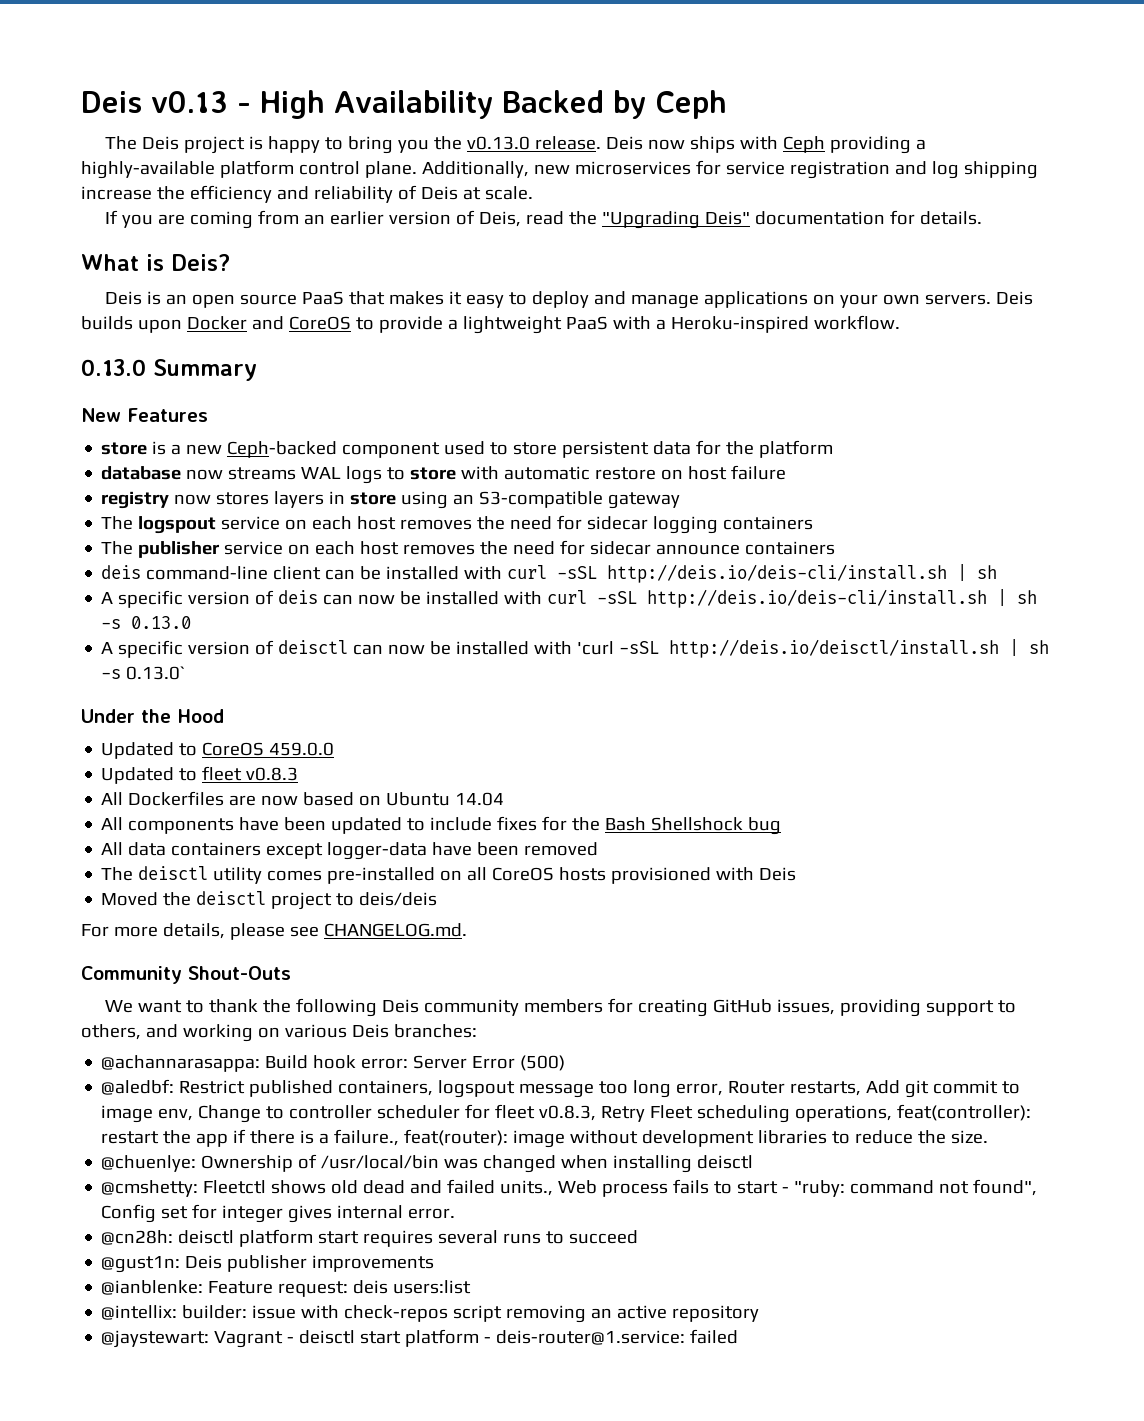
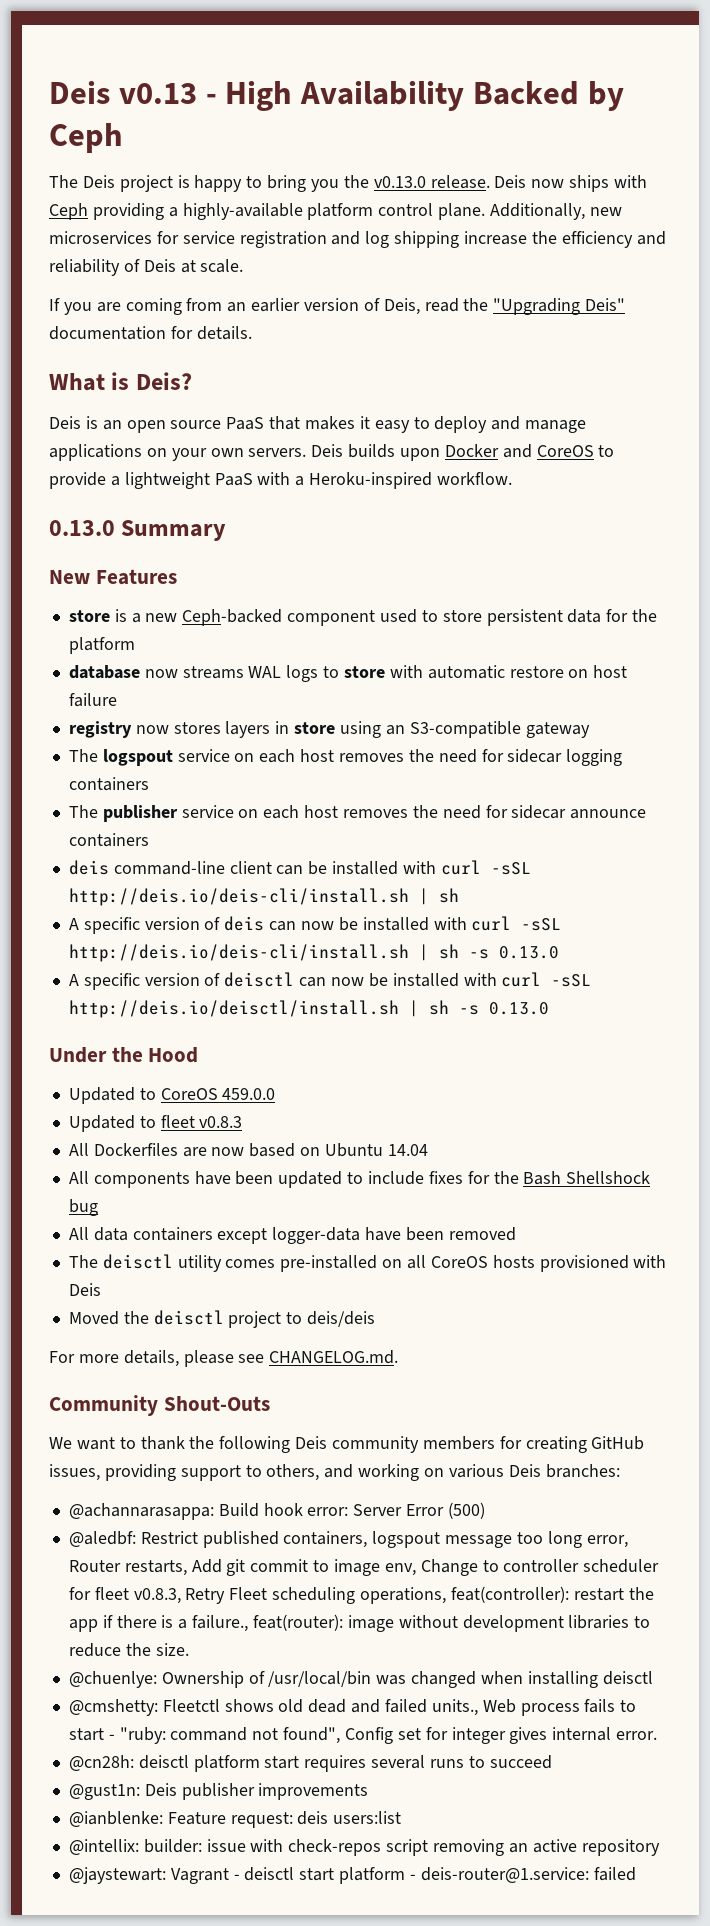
- A specific version of deisctl can now be installed with 'curl -sSL http://deis.io/deisctl/install.sh | sh -s 0.13.0`
+ A specific version of deisctl can now be installed with curl -sSL http://deis.io/deisctl/install.sh | sh -s 0.13.0

